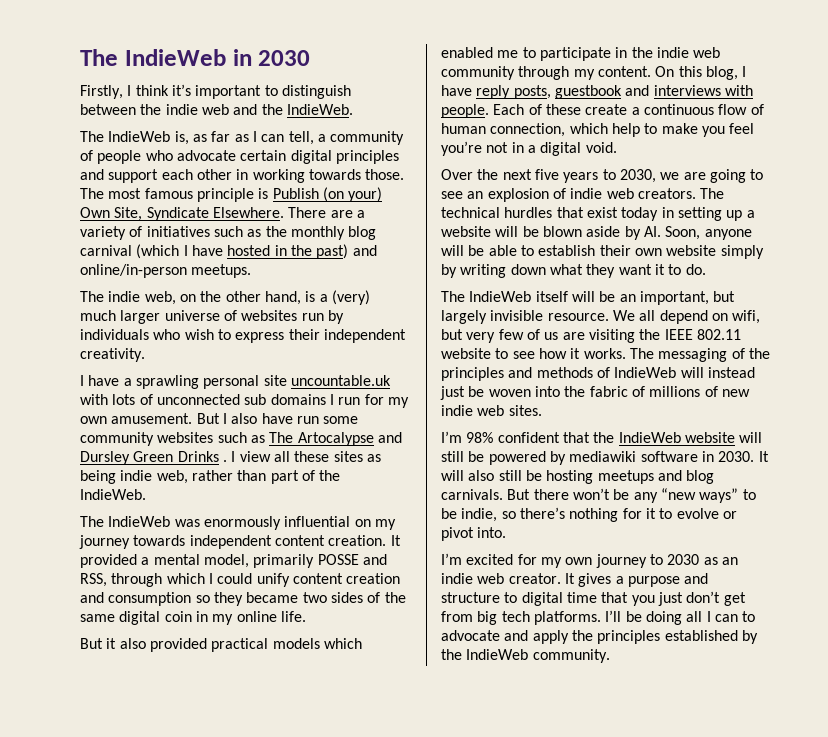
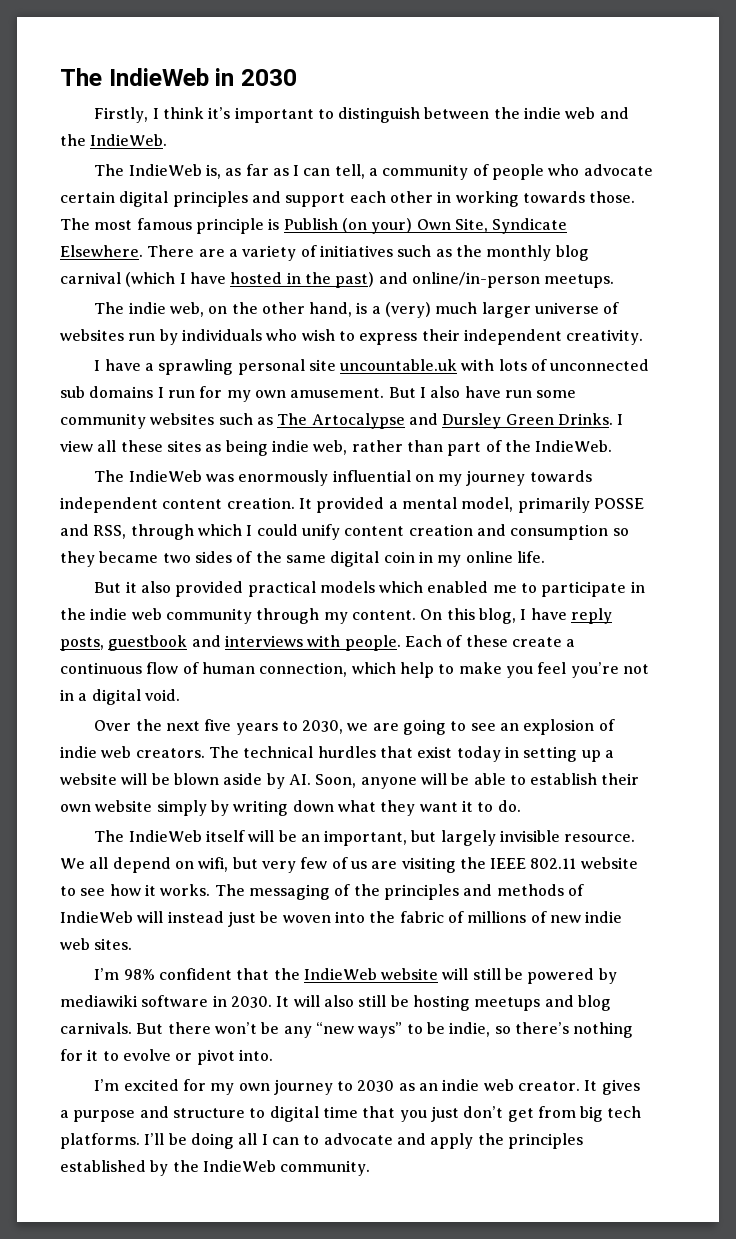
- But I also have run some community websites such as The Artocalypse and Dursley Green Drinks .
+ But I also have run some community websites such as The Artocalypse and Dursley Green Drinks.

